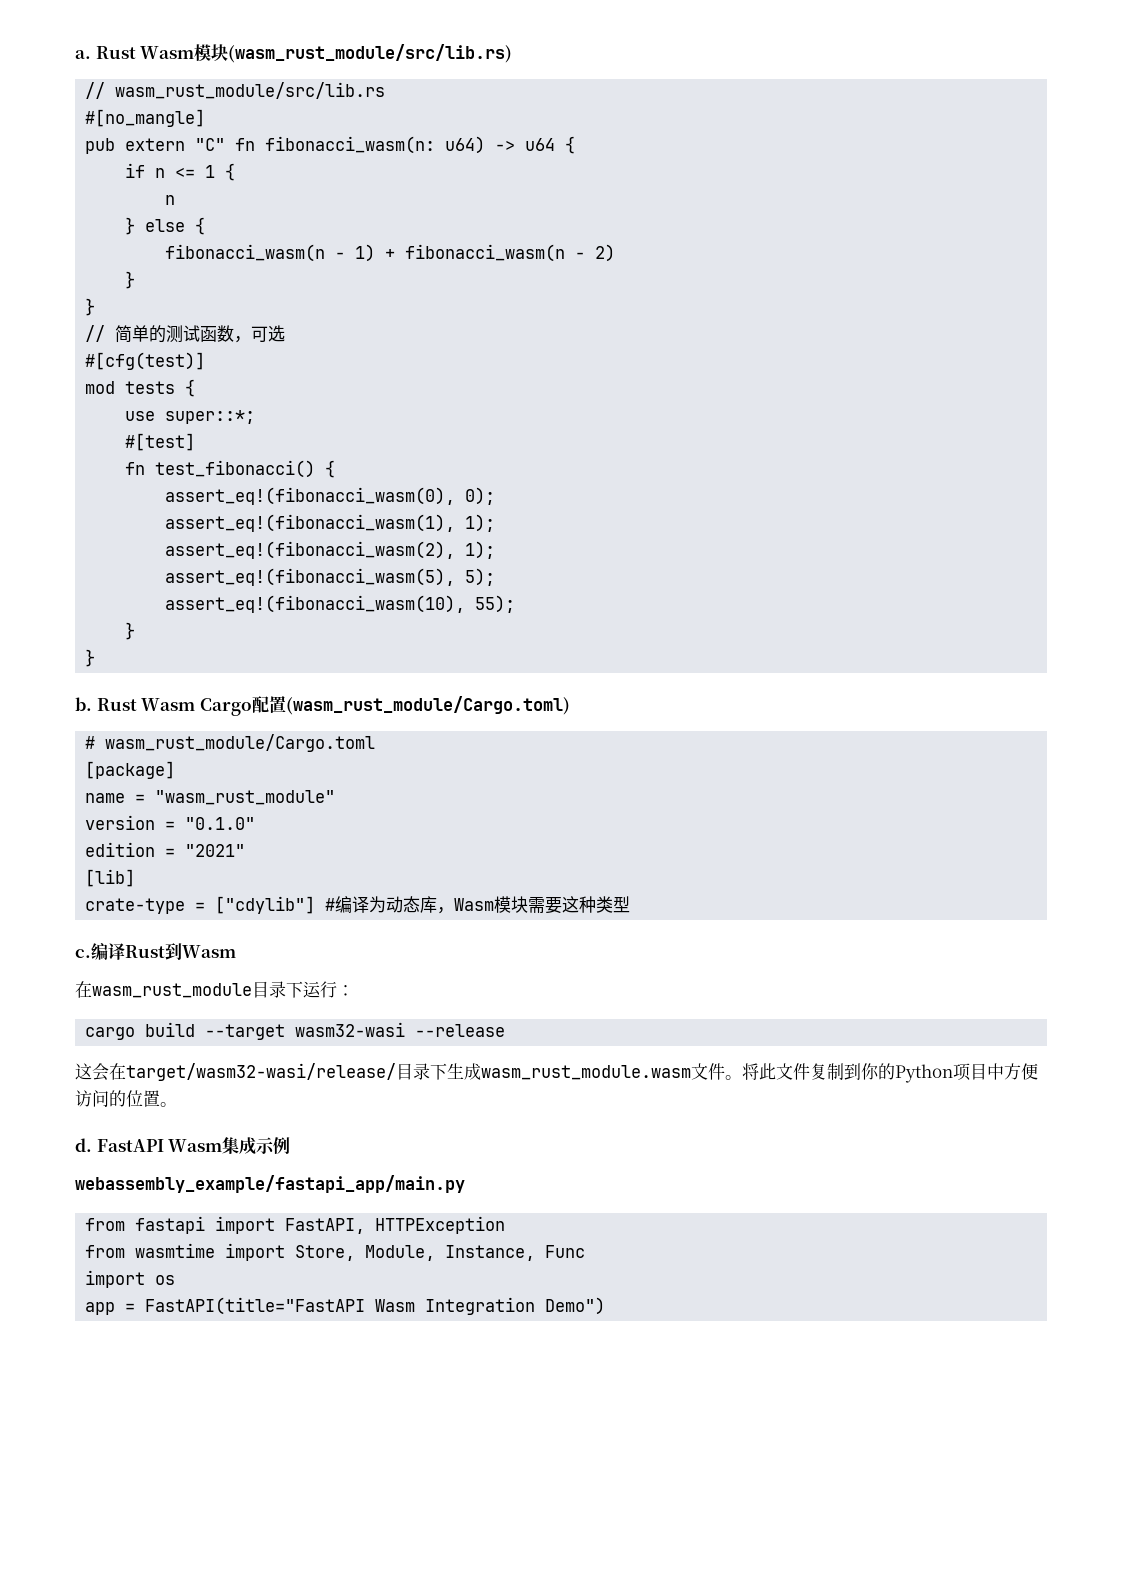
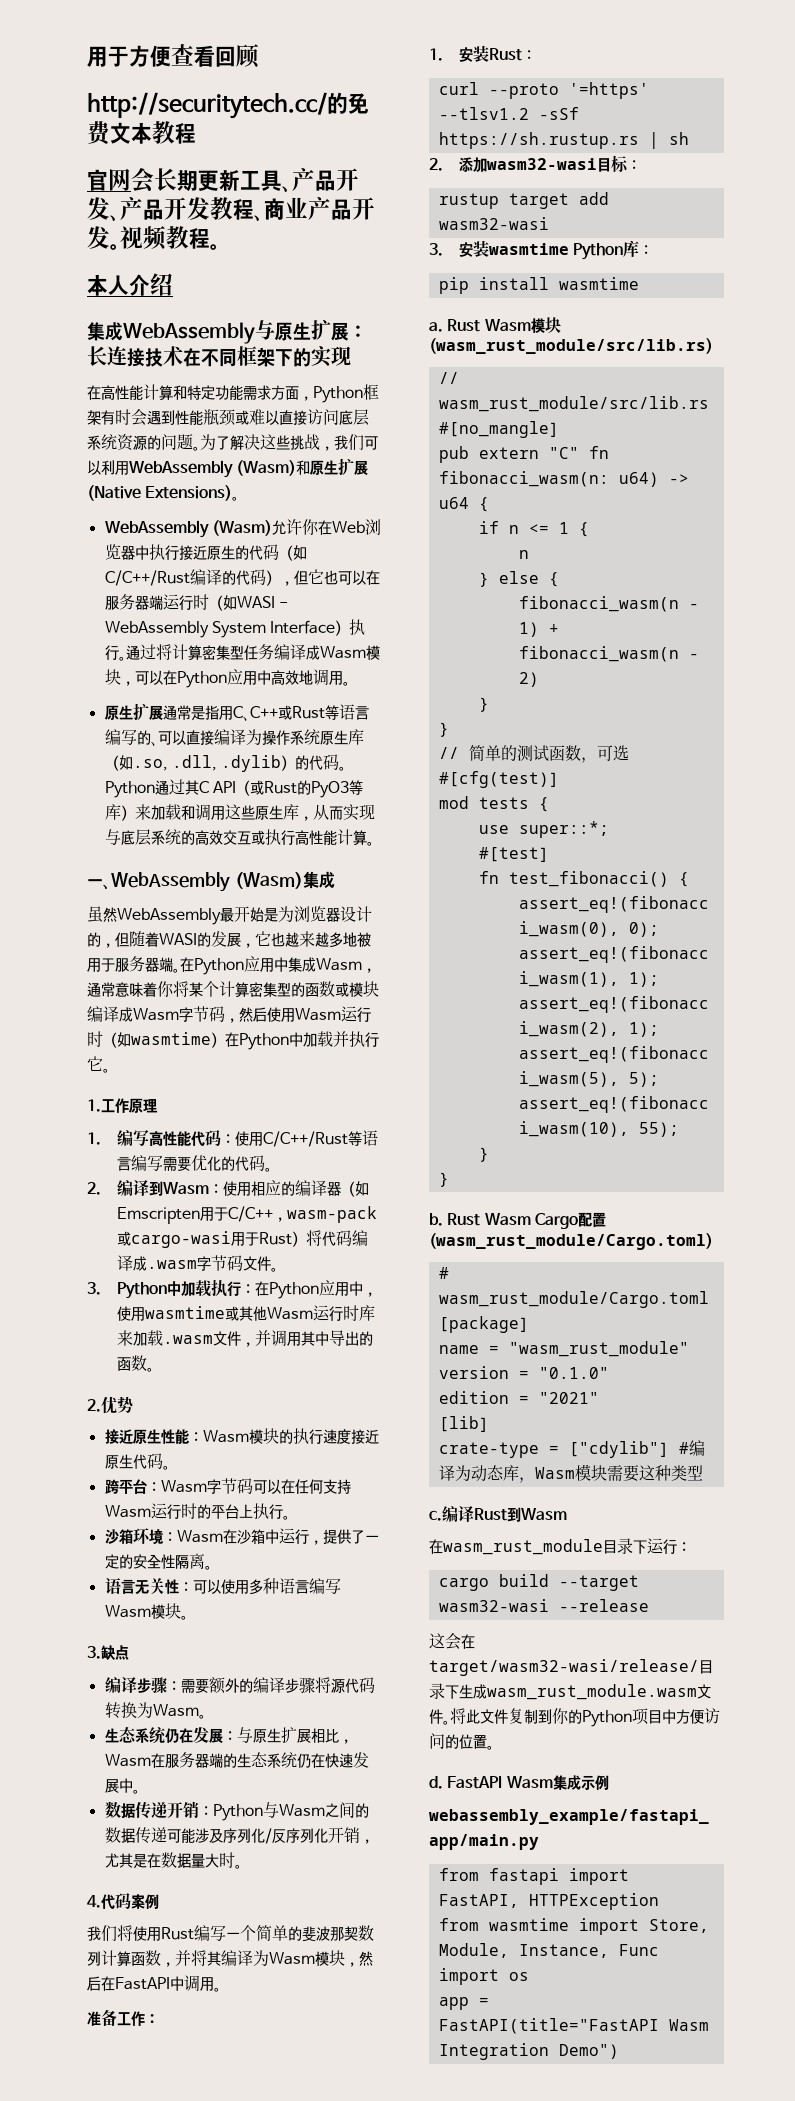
+ 用于方便查看回顾
+ http://securitytech.cc/的免费文本教程
+ 官网会长期更新工具、产品开发、产品开发教程、商业产品开发。视频教程。
+ 本人介绍
+ 集成WebAssembly与原生扩展：长连接技术在不同框架下的实现
+ 在高性能计算和特定功能需求方面，Python框架有时会遇到性能瓶颈或难以直接访问底层系统资源的问题。为了解决这些挑战，我们可以利用WebAssembly (Wasm)和原生扩展(Native Extensions)。
+ WebAssembly (Wasm)允许你在Web浏览器中执行接近原生的代码（如C/C++/Rust编译的代码），但它也可以在服务器端运行时（如WASI - WebAssembly System Interface）执行。通过将计算密集型任务编译成Wasm模块，可以在Python应用中高效地调用。
+ 原生扩展通常是指用C、C++或Rust等语言编写的、可以直接编译为操作系统原生库（如.so, .dll, .dylib）的代码。Python通过其C API（或Rust的PyO3等库）来加载和调用这些原生库，从而实现与底层系统的高效交互或执行高性能计算。
+ 一、WebAssembly (Wasm)集成
+ 虽然WebAssembly最开始是为浏览器设计的，但随着WASI的发展，它也越来越多地被用于服务器端。在Python应用中集成Wasm，通常意味着你将某个计算密集型的函数或模块编译成Wasm字节码，然后使用Wasm运行时（如wasmtime）在Python中加载并执行它。
+ 1.工作原理
+ 1.编写高性能代码：使用C/C++/Rust等语言编写需要优化的代码。
+ 2.编译到Wasm：使用相应的编译器（如Emscripten用于C/C++，wasm-pack或cargo-wasi用于Rust）将代码编译成.wasm字节码文件。
+ 3. Python中加载执行：在Python应用中，使用wasmtime或其他Wasm运行时库来加载.wasm文件，并调用其中导出的函数。
+ 2.优势
+ 接近原生性能：Wasm模块的执行速度接近原生代码。
+ 跨平台：Wasm字节码可以在任何支持Wasm运行时的平台上执行。
+ 沙箱环境：Wasm在沙箱中运行，提供了一定的安全性隔离。
+ 语言无关性：可以使用多种语言编写Wasm模块。
+ 3.缺点
+ 编译步骤：需要额外的编译步骤将源代码转换为Wasm。
+ 生态系统仍在发展：与原生扩展相比，Wasm在服务器端的生态系统仍在快速发展中。
+ 数据传递开销：Python与Wasm之间的数据传递可能涉及序列化/反序列化开销，尤其是在数据量大时。
+ 4.代码案例
+ 我们将使用Rust编写一个简单的斐波那契数列计算函数，并将其编译为Wasm模块，然后在FastAPI中调用。
+ 准备工作：
+ 1.安装Rust：
+ curl --proto '=https' --tlsv1.2 -sSf https://sh.rustup.rs | sh
+ 2.添加wasm32-wasi目标：
+ rustup target add wasm32-wasi
+ 3.安装wasmtime Python库：
+ pip install wasmtime

